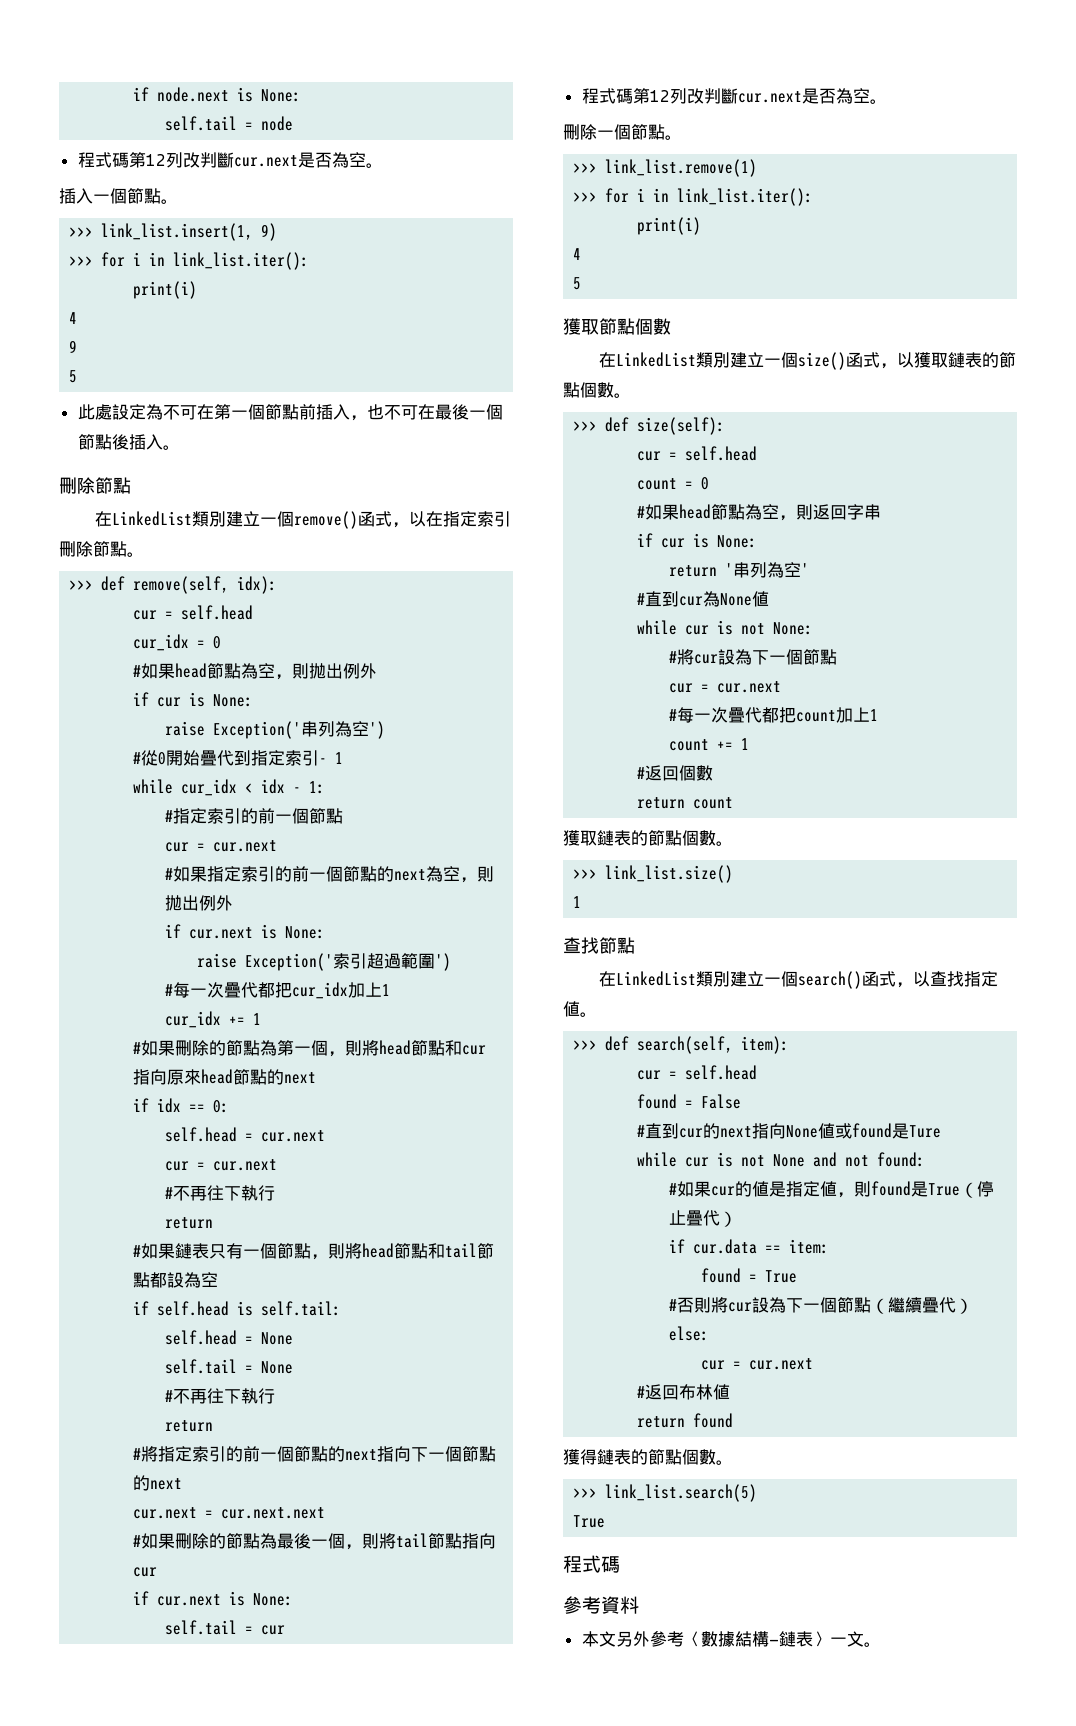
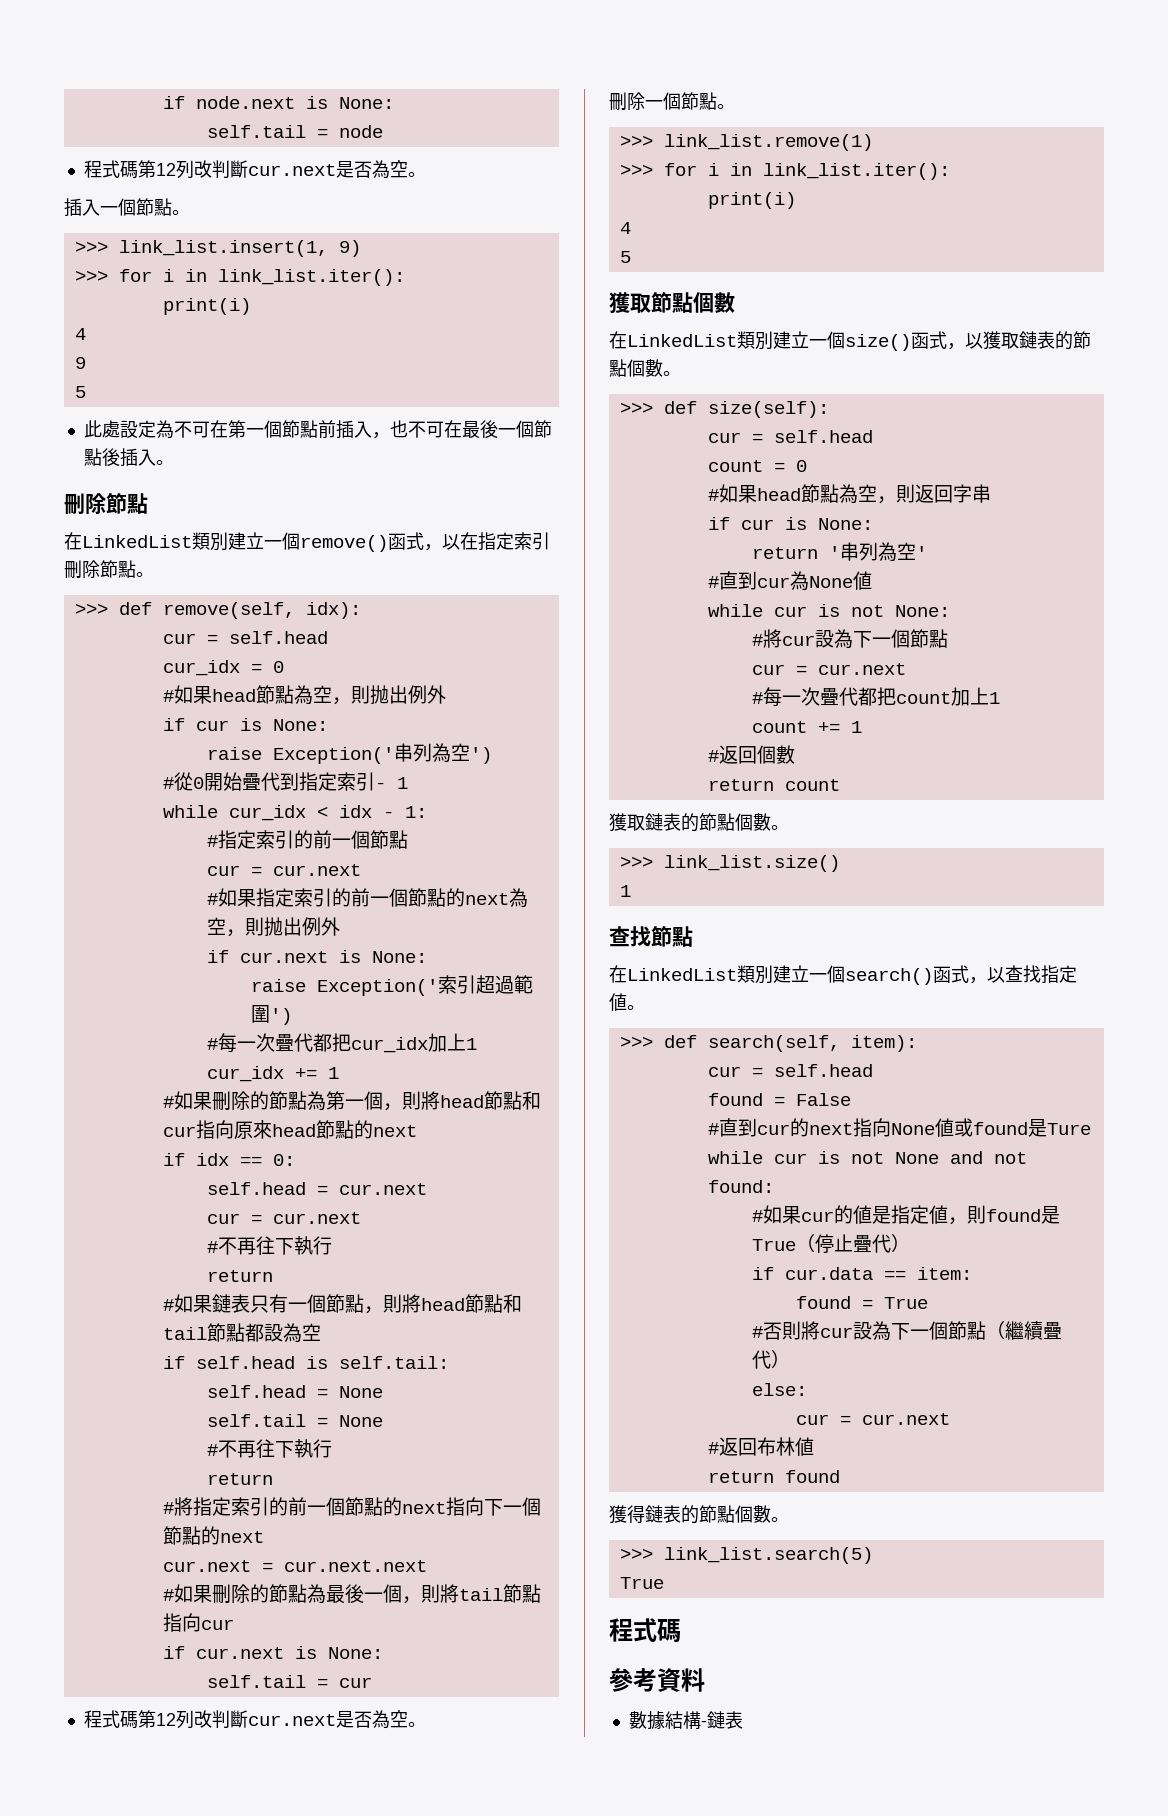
- 本文另外參考〈數據結構-鏈表〉一文。
+ 數據結構-鏈表

